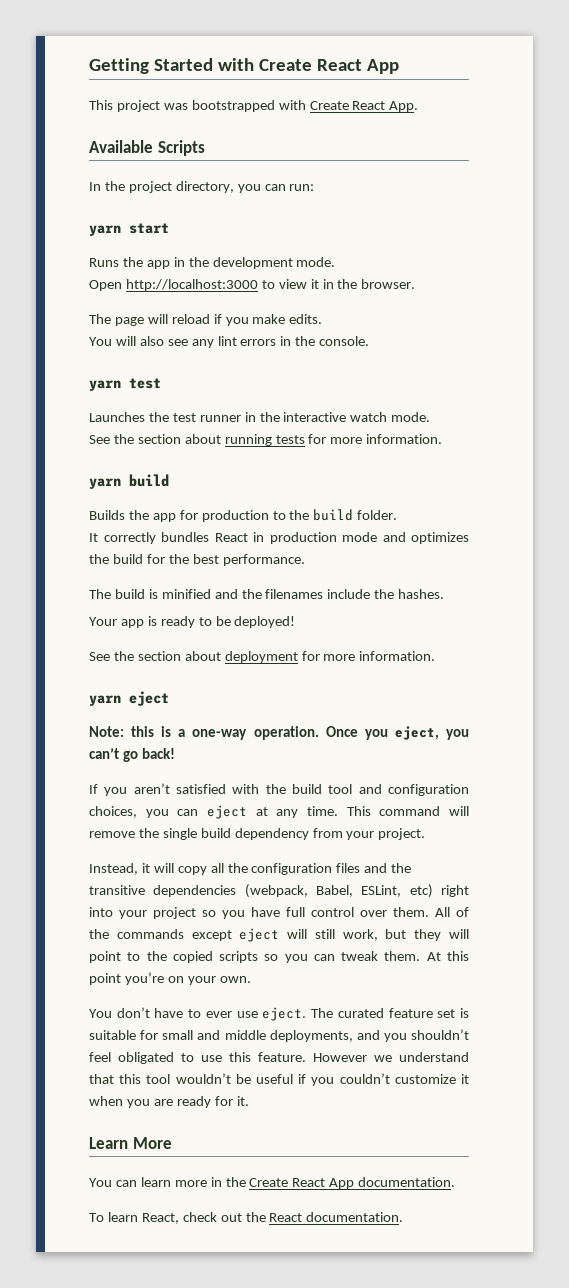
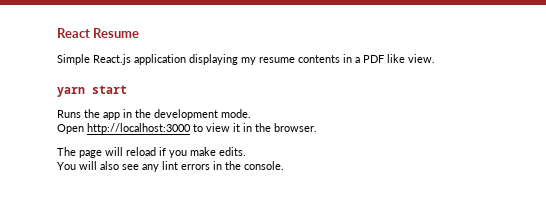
- Getting Started with Create React App
- This project was bootstrapped with Create React App.
- Available Scripts
- In the project directory, you can run:
+ React Resume
+ Simple React.js application displaying my resume contents in a PDF like view.
- yarn test
- Launches the test runner in the interactive watch mode.
- See the section about running tests for more information.
- yarn build
- Builds the app for production to the build folder.
- It correctly bundles React in production mode and optimizes the build for the best performance.
- The build is minified and the filenames include the hashes.
- Your app is ready to be deployed!
- See the section about deployment for more information.
- yarn eject
- Note: this is a one-way operation. Once you eject, you can’t go back!
- If you aren’t satisfied with the build tool and configuration choices, you can eject at any time. This command will remove the single build dependency from your project.
- Instead, it will copy all the configuration files and the transitive dependencies (webpack, Babel, ESLint, etc) right into your project so you have full control over them. All of the commands except eject will still work, but they will point to the copied scripts so you can tweak them. At this point you’re on your own.
- You don’t have to ever use eject. The curated feature set is suitable for small and middle deployments, and you shouldn’t feel obligated to use this feature. However we understand that this tool wouldn’t be useful if you couldn’t customize it when you are ready for it.
- Learn More
- You can learn more in the Create React App documentation.
- To learn React, check out the React documentation.

